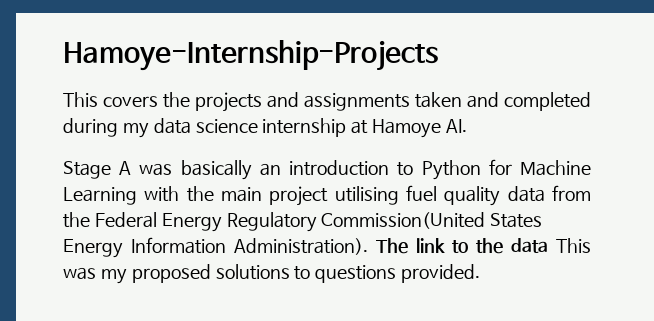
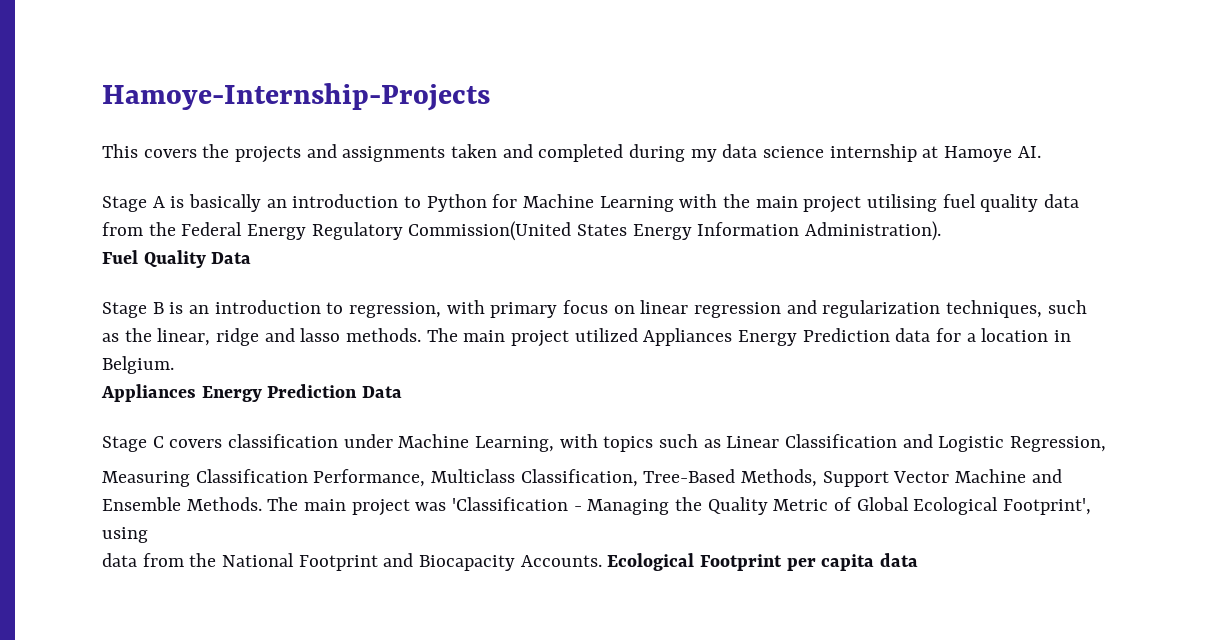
- Stage A was basically an introduction to Python for Machine Learning with the main project utilising fuel quality data from the Federal Energy Regulatory Commission(United States Energy Information Administration). The link to the data This was my proposed solutions to questions provided.
+ Stage A is basically an introduction to Python for Machine Learning with the main project utilising fuel quality data
+ from the Federal Energy Regulatory Commission(United States Energy Information Administration).
+ Fuel Quality Data
+ Stage B is an introduction to regression, with primary focus on linear regression and regularization techniques, such
+ as the linear, ridge and lasso methods. The main project utilized Appliances Energy Prediction data for a location in Belgium.
+ Appliances Energy Prediction Data
+ Stage C covers classification under Machine Learning, with topics such as Linear Classification and Logistic Regression,
+ Measuring Classification Performance, Multiclass Classification, Tree-Based Methods, Support Vector Machine and Ensemble Methods. The main project was 'Classification - Managing the Quality Metric of Global Ecological Footprint', using
+ data from the National Footprint and Biocapacity Accounts. Ecological Footprint per capita data

